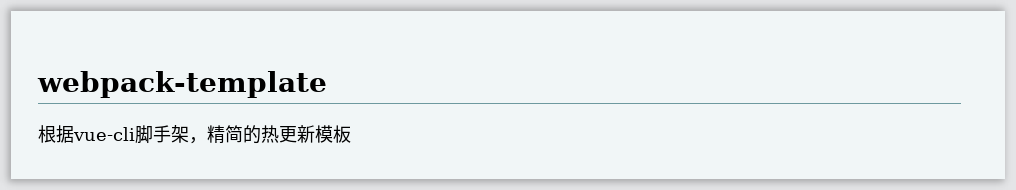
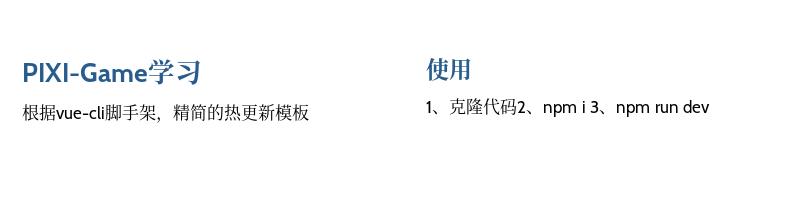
- webpack-template
+ PIXI-Game学习
+ 使用
+ 1、克隆代码2、npm i 3、npm run dev

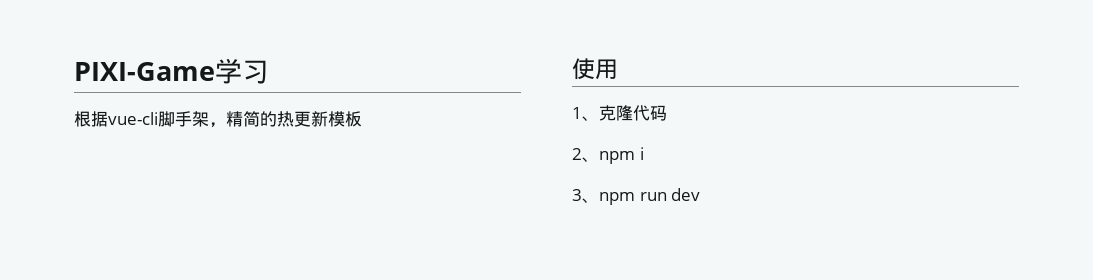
- 1、克隆代码2、npm i 3、npm run dev
+ 1、克隆代码
+ 2、npm i
+ 3、npm run dev

